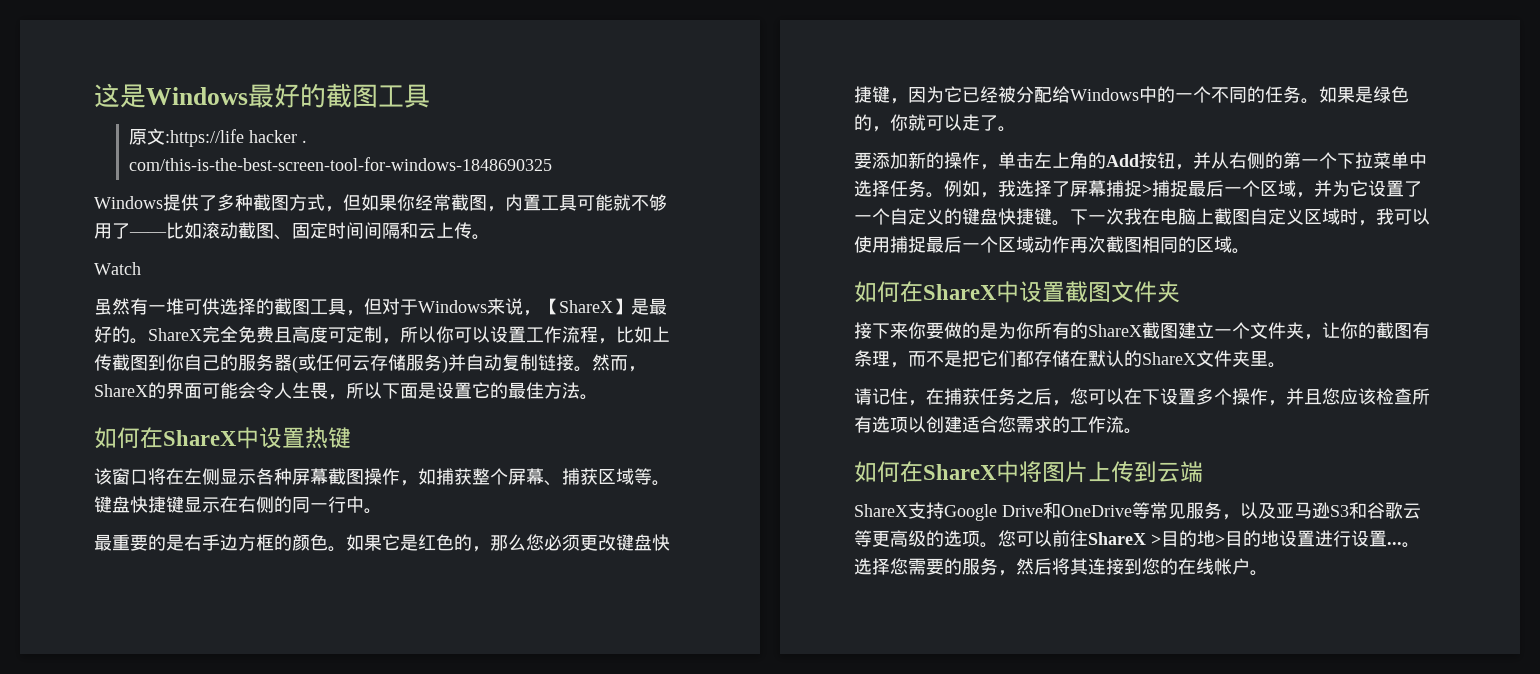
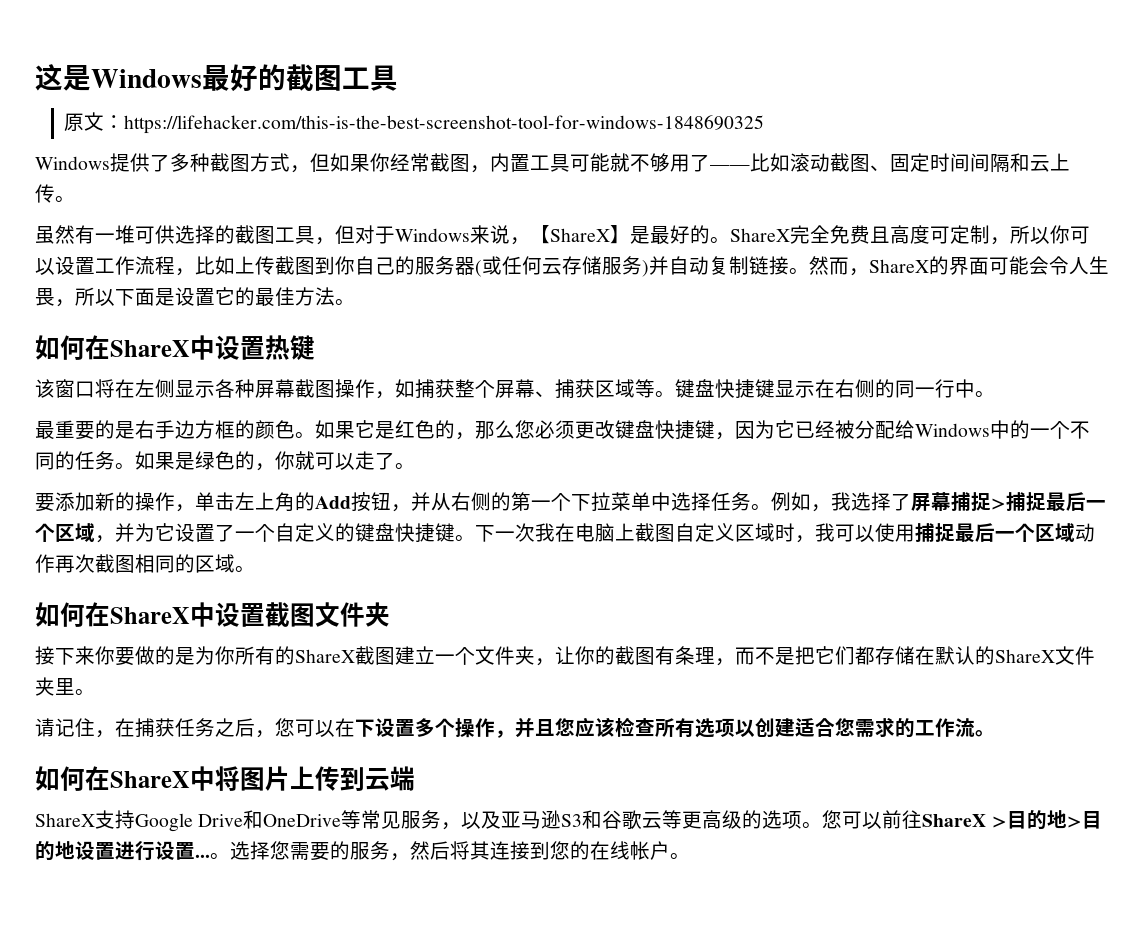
- 原文:https://life hacker . com/this-is-the-best-screen-tool-for-windows-1848690325
+ 原文：https://lifehacker.com/this-is-the-best-screenshot-tool-for-windows-1848690325
- Watch

